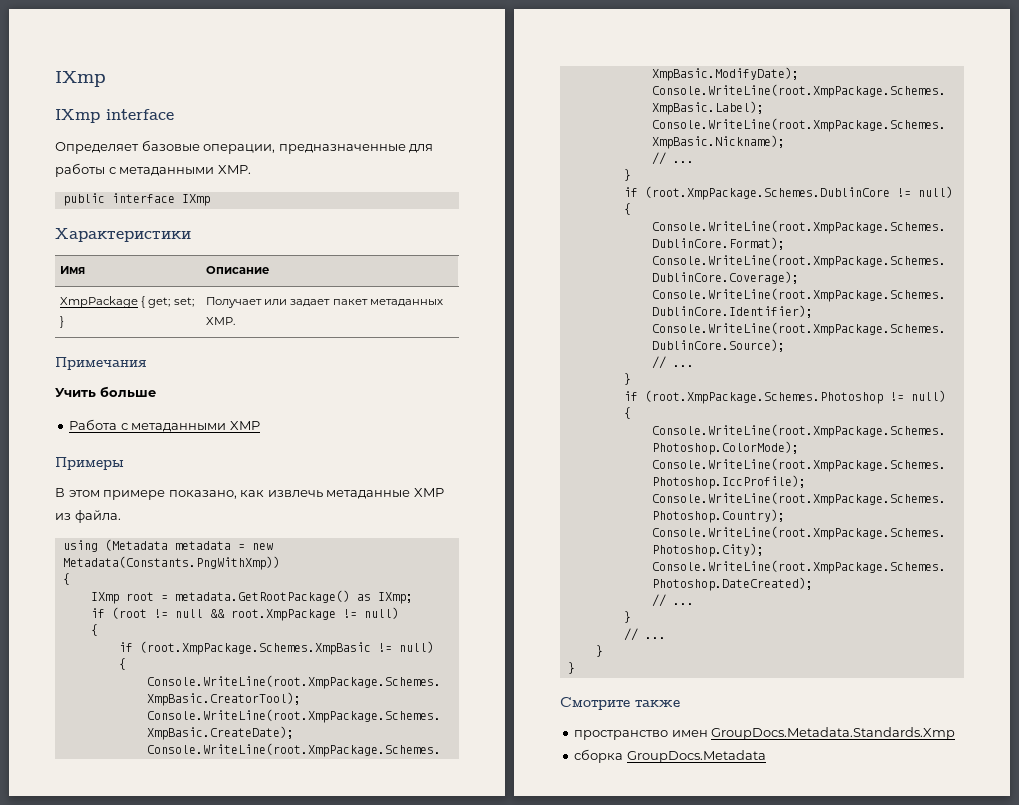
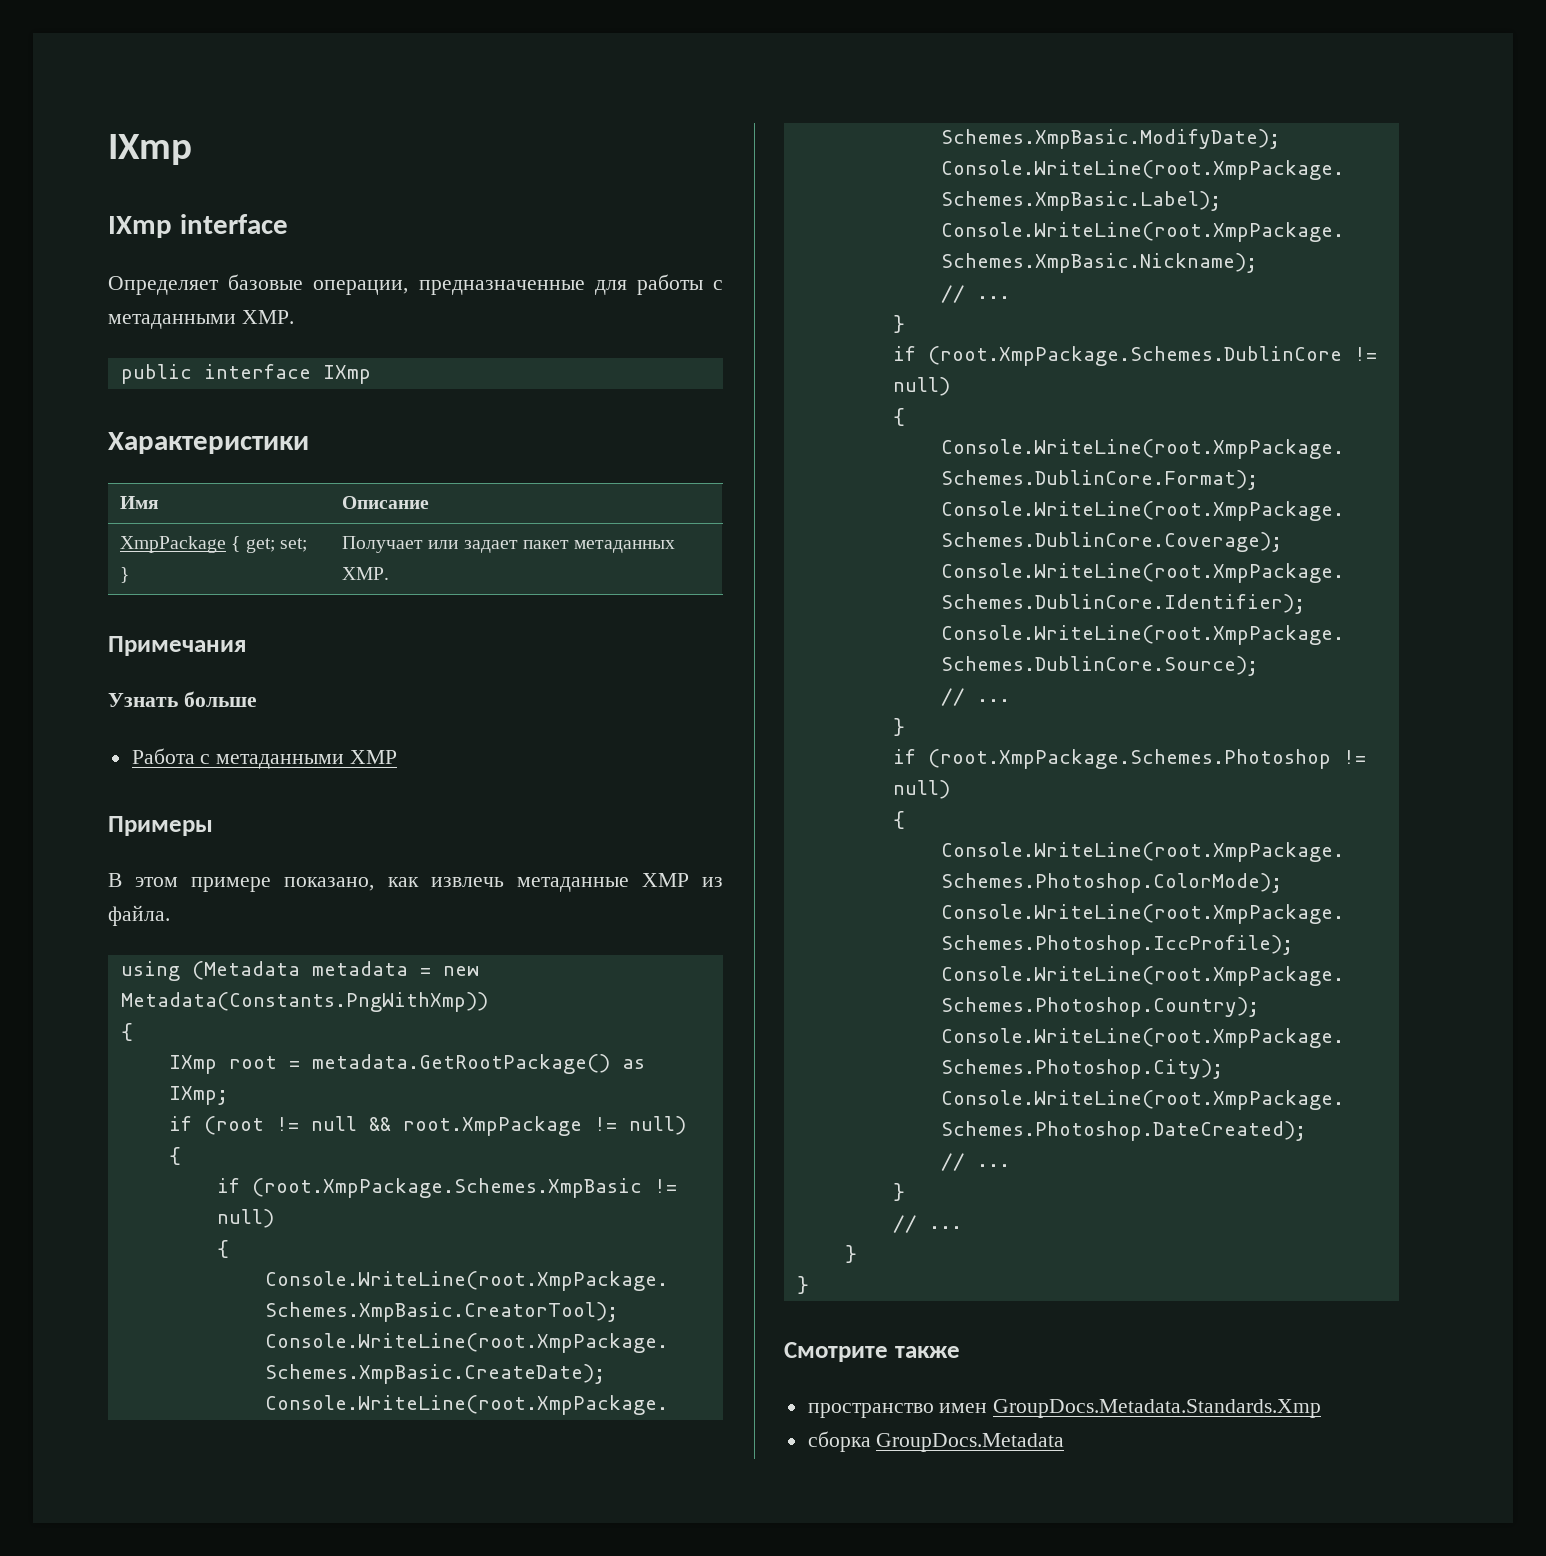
- Учить больше
+ Узнать больше

